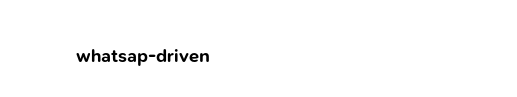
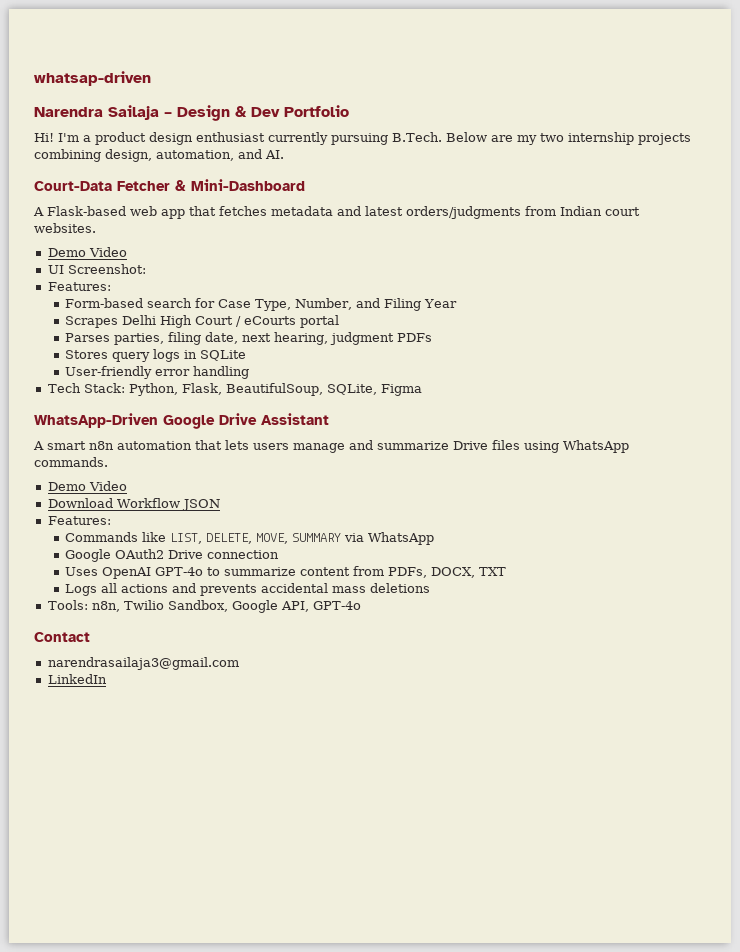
+ Narendra Sailaja – Design & Dev Portfolio
+ Hi! I'm a product design enthusiast currently pursuing B.Tech. Below are my two internship projects combining design, automation, and AI.
+ Court-Data Fetcher & Mini-Dashboard
+ A Flask-based web app that fetches metadata and latest orders/judgments from Indian court websites.
+ Demo Video
+ UI Screenshot:
+ Features:
+ Form-based search for Case Type, Number, and Filing Year
+ Scrapes Delhi High Court / eCourts portal
+ Parses parties, filing date, next hearing, judgment PDFs
+ Stores query logs in SQLite
+ User-friendly error handling
+ Tech Stack: Python, Flask, BeautifulSoup, SQLite, Figma
+ WhatsApp-Driven Google Drive Assistant
+ A smart n8n automation that lets users manage and summarize Drive files using WhatsApp commands.
+ Demo Video
+ Download Workflow JSON
+ Features:
+ Commands like LIST, DELETE, MOVE, SUMMARY via WhatsApp
+ Google OAuth2 Drive connection
+ Uses OpenAI GPT-4o to summarize content from PDFs, DOCX, TXT
+ Logs all actions and prevents accidental mass deletions
+ Tools: n8n, Twilio Sandbox, Google API, GPT-4o
+ Contact
+ narendrasailaja3@gmail.com
+ LinkedIn

